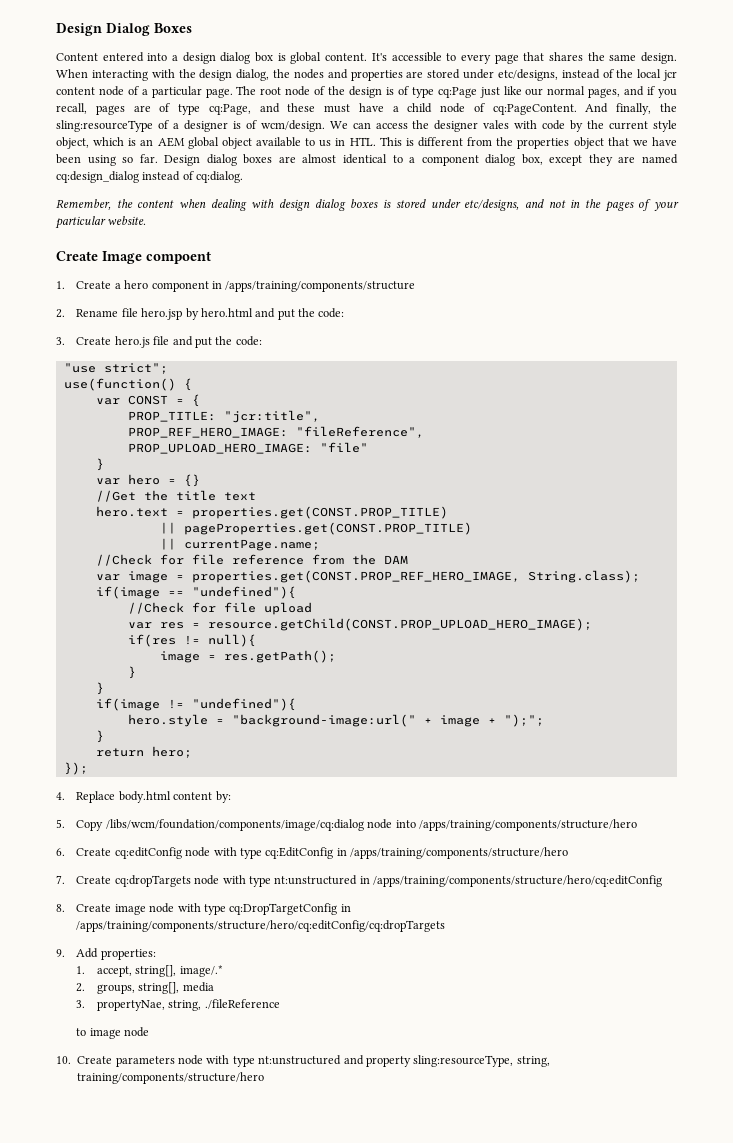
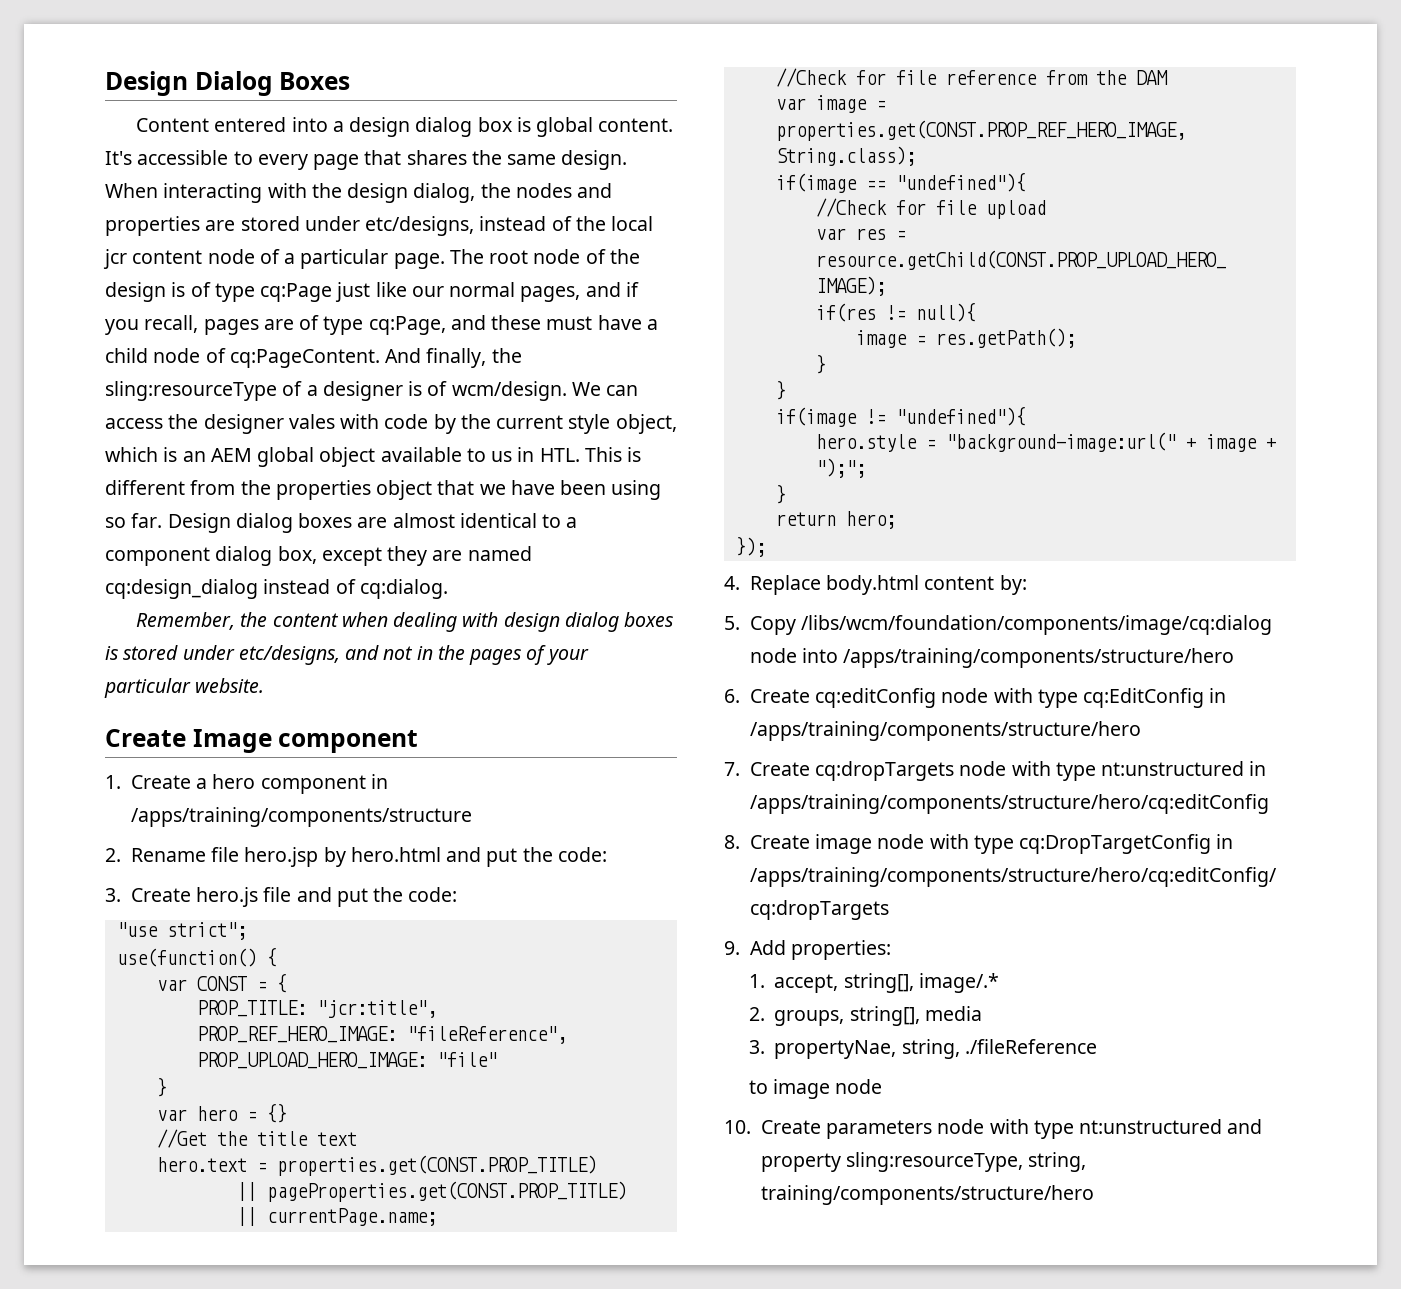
- Create Image compoent
+ Create Image component

